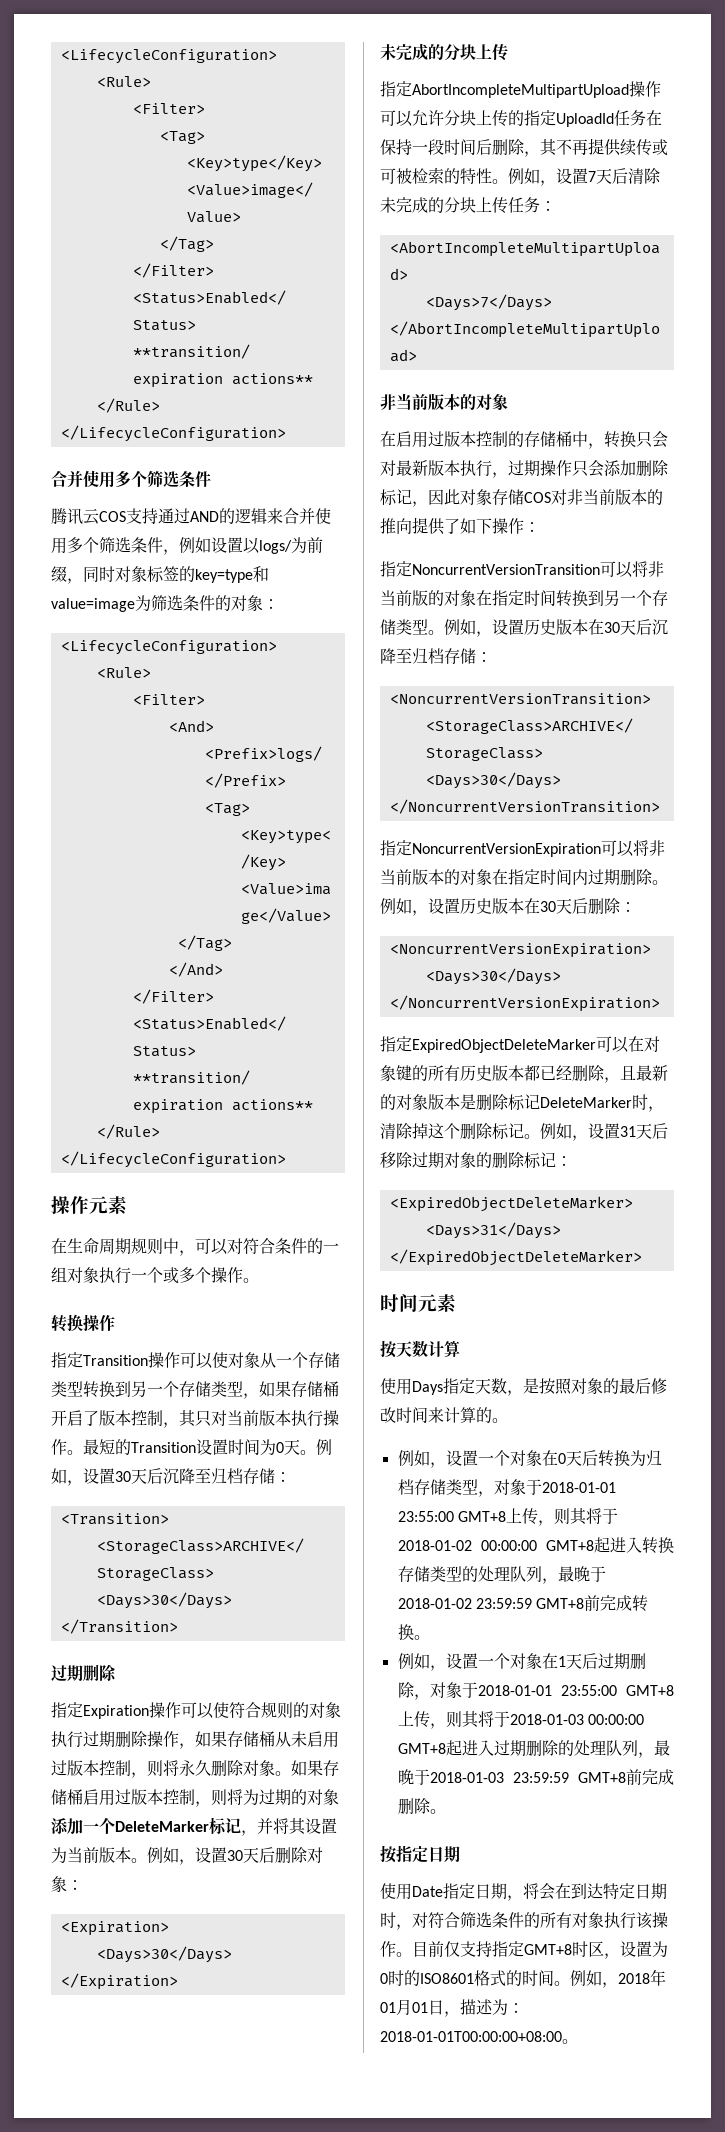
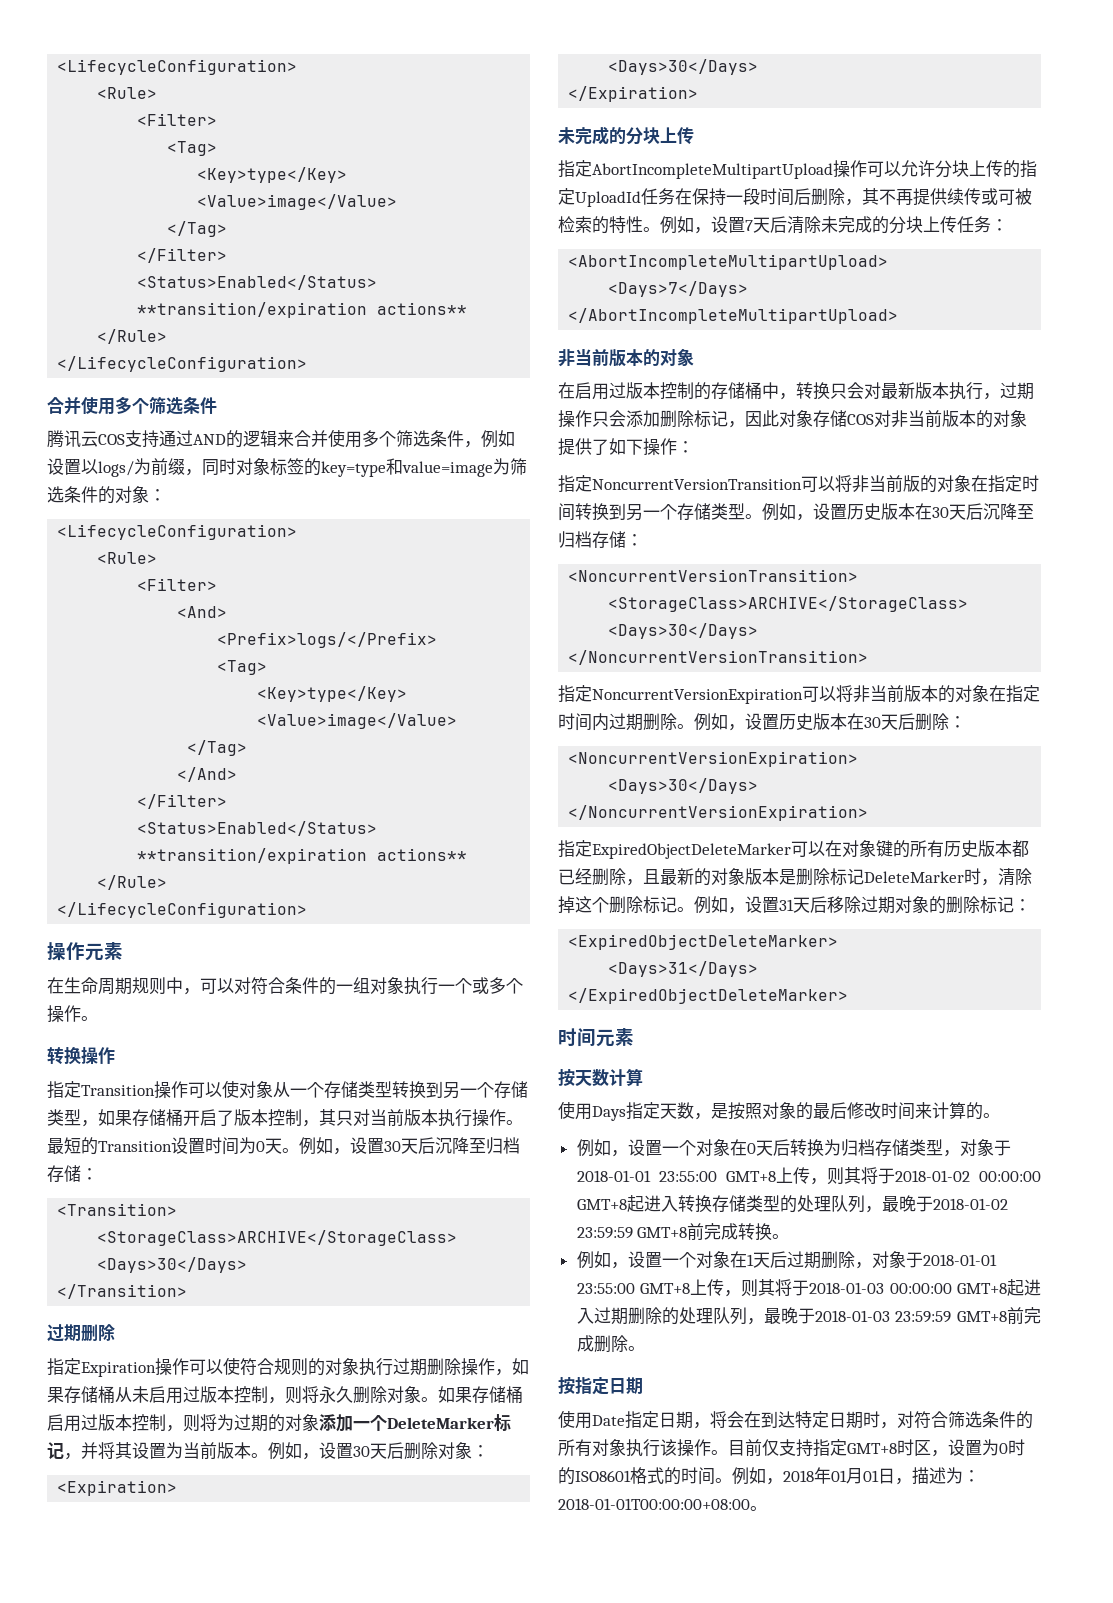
- 在启用过版本控制的存储桶中，转换只会对最新版本执行，过期操作只会添加删除标记，因此对象存储COS对非当前版本的推向提供了如下操作：
+ 在启用过版本控制的存储桶中，转换只会对最新版本执行，过期操作只会添加删除标记，因此对象存储COS对非当前版本的对象提供了如下操作：

